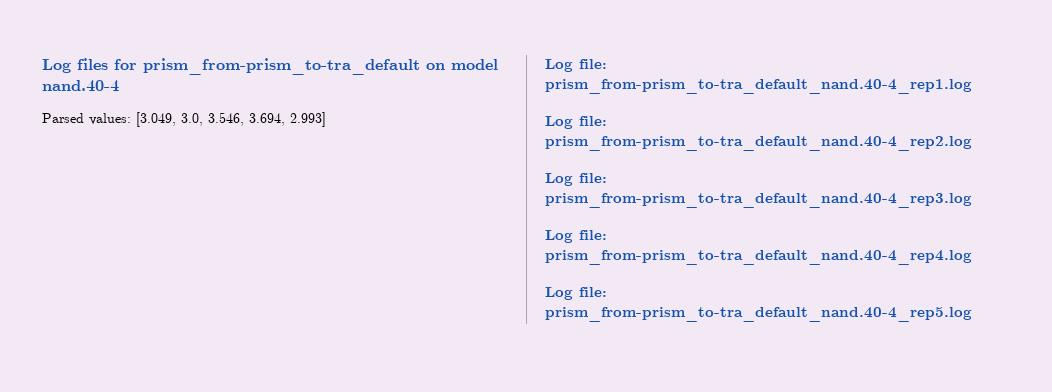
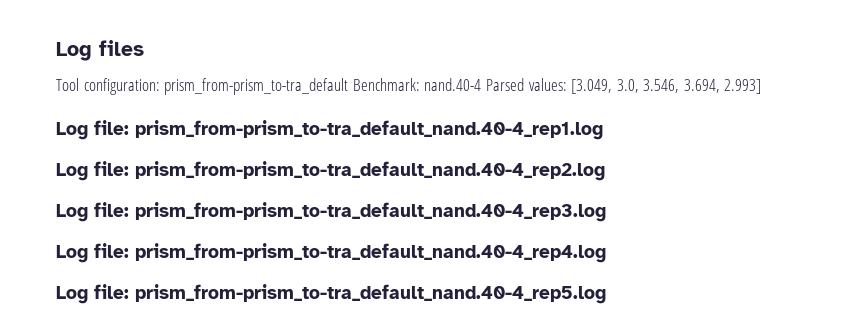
- Log files for prism_from-prism_to-tra_default on model nand.40-4
- Parsed values: [3.049, 3.0, 3.546, 3.694, 2.993]
+ Log files
+ Tool configuration: prism_from-prism_to-tra_default Benchmark: nand.40-4 Parsed values: [3.049, 3.0, 3.546, 3.694, 2.993]

